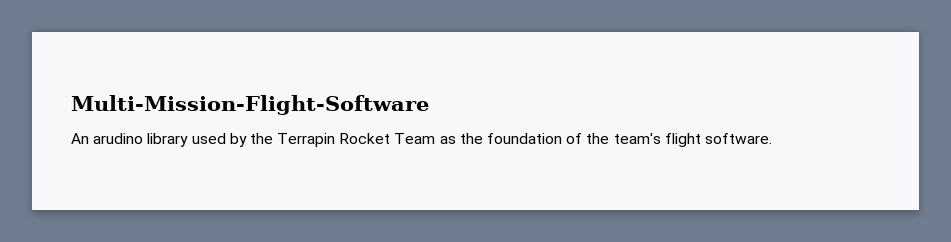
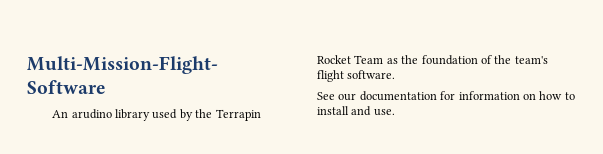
+ See our documentation for information on how to install and use.

